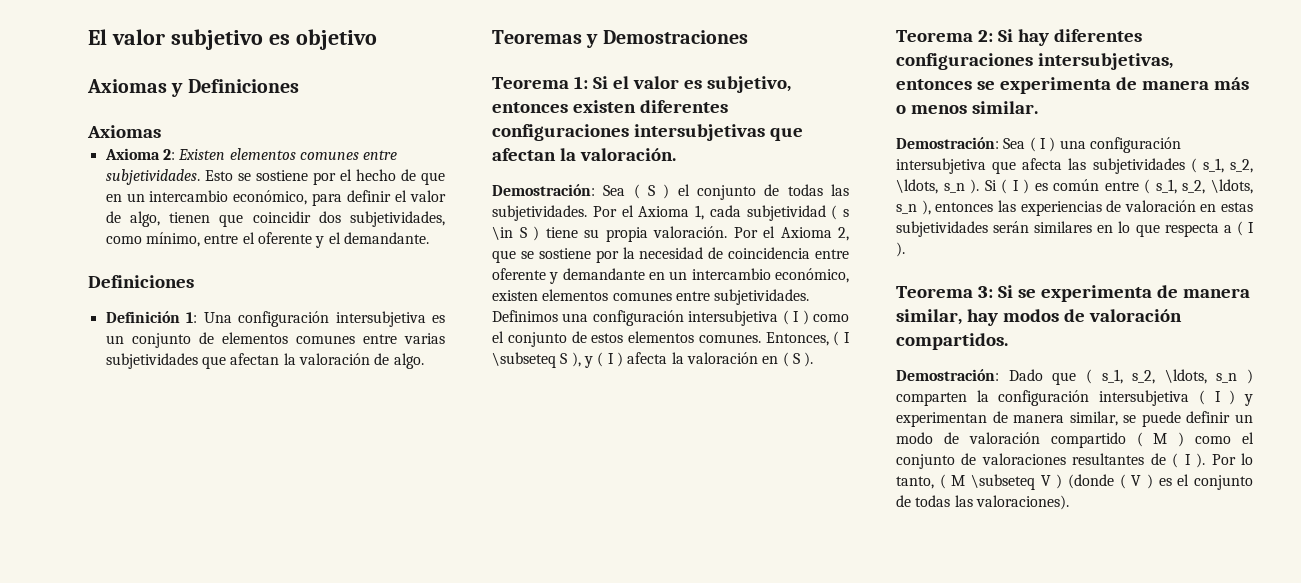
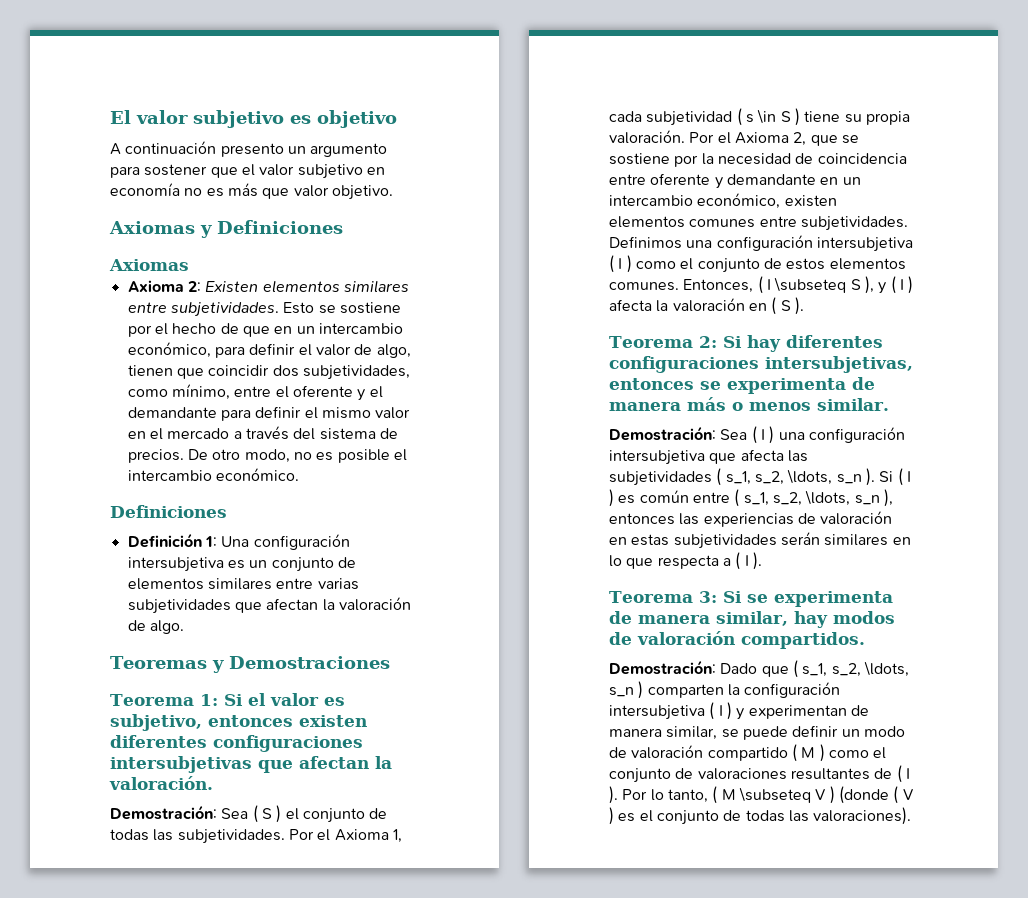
+ A continuación presento un argumento para sostener que el valor subjetivo en economía no es más que valor objetivo.
- Axioma 2: Existen elementos comunes entre subjetividades.
+ Axioma 2: Existen elementos similares entre subjetividades.
- Esto se sostiene por el hecho de que en un intercambio económico, para definir el valor de algo, tienen que coincidir dos subjetividades, como mínimo, entre el oferente y el demandante.
+ Esto se sostiene por el hecho de que en un intercambio económico, para definir el valor de algo, tienen que coincidir dos subjetividades, como mínimo, entre el oferente y el demandante para definir el mismo valor en el mercado a través del sistema de precios. De otro modo, no es posible el intercambio económico.
- Definición 1: Una configuración intersubjetiva es un conjunto de elementos comunes entre varias subjetividades que afectan la valoración de algo.
+ Definición 1: Una configuración intersubjetiva es un conjunto de elementos similares entre varias subjetividades que afectan la valoración de algo.

